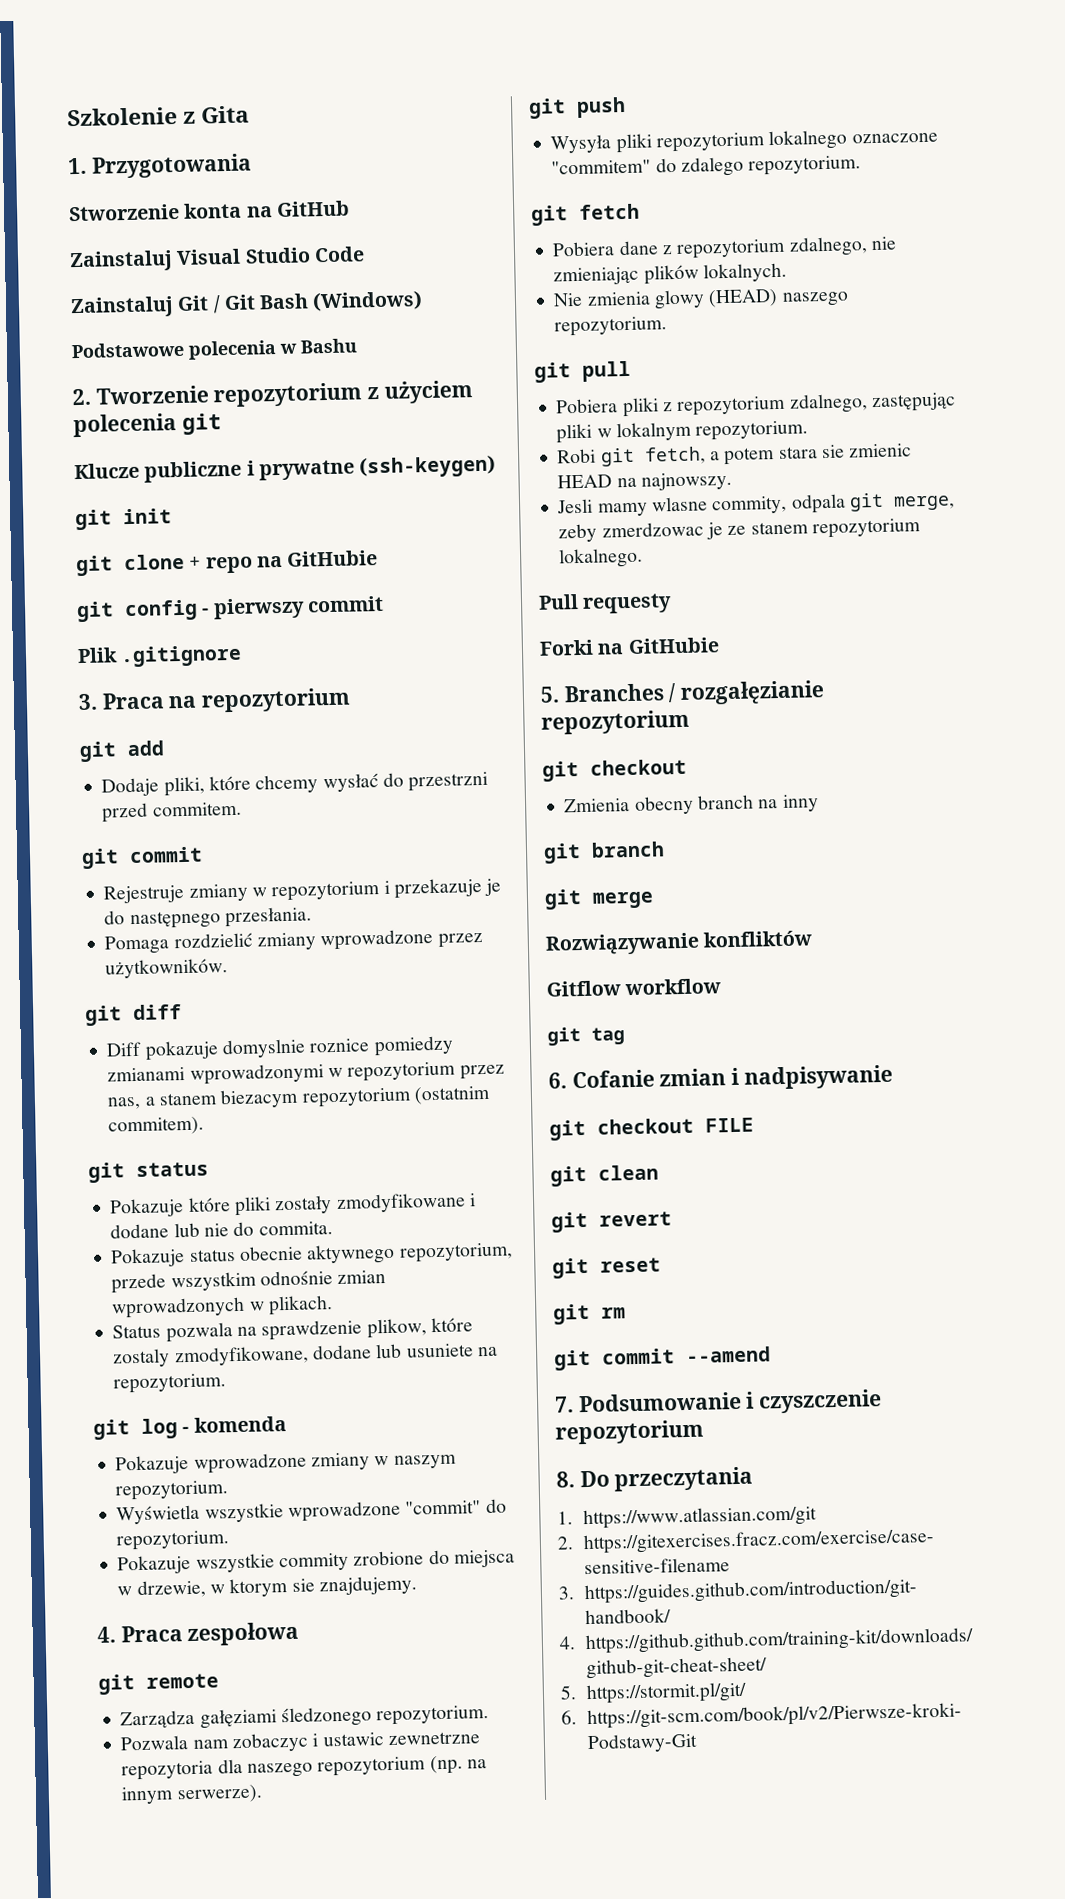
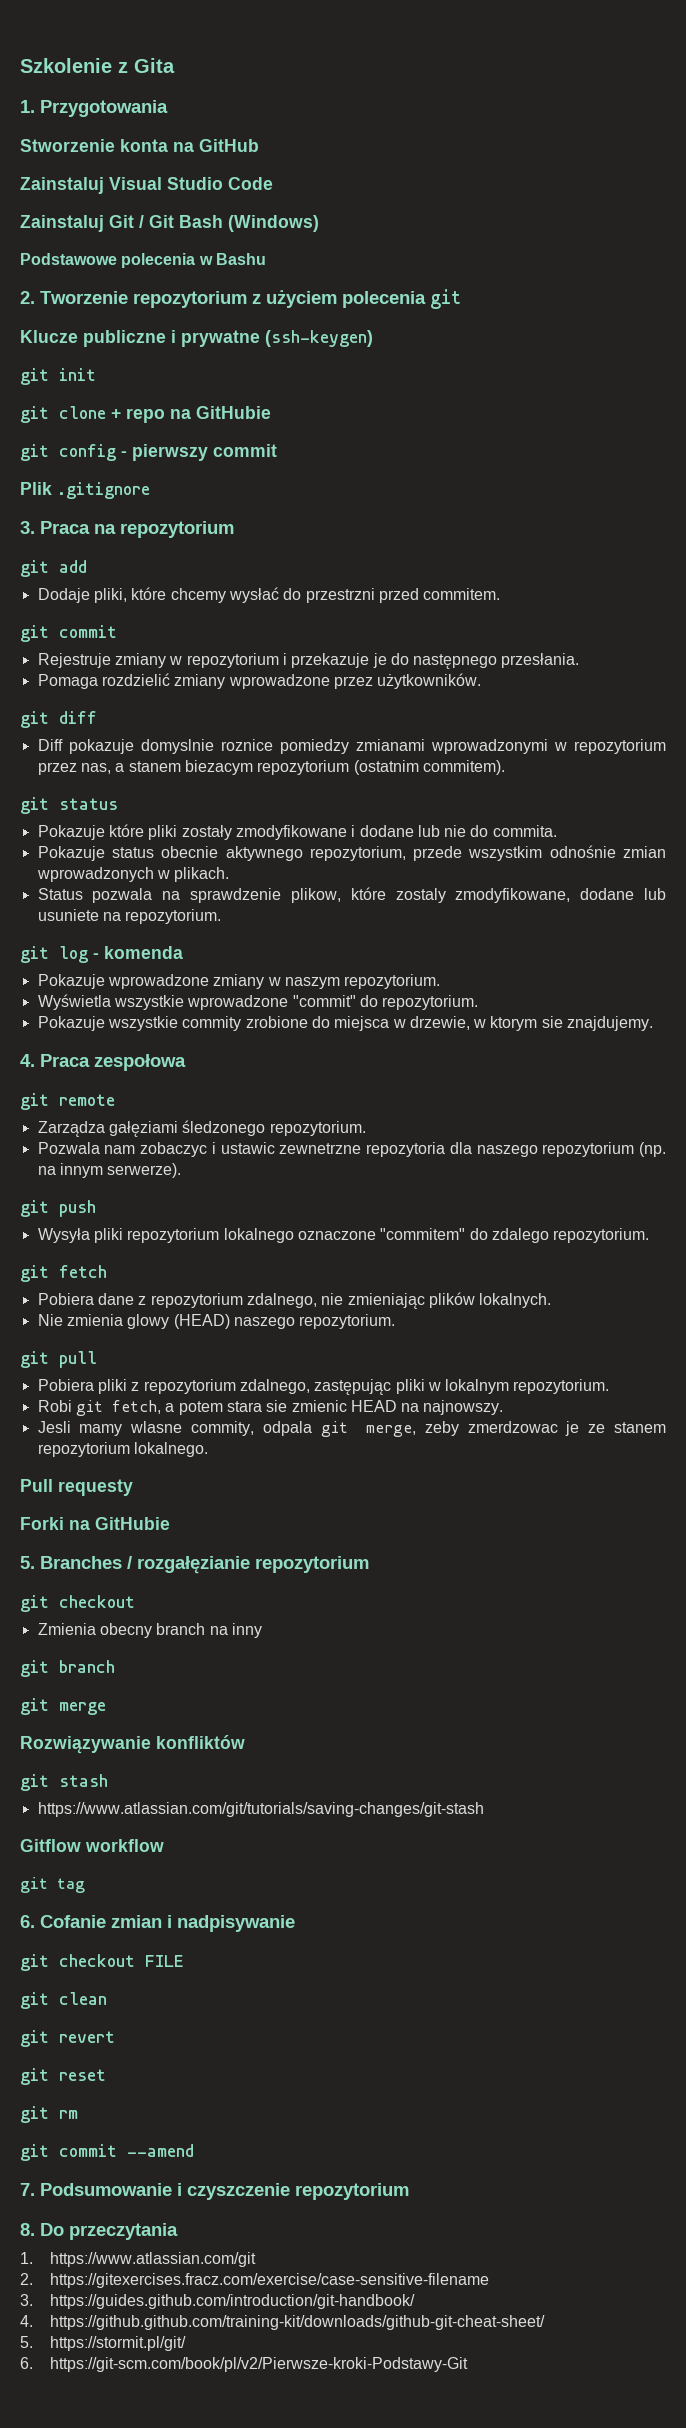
+ git stash
+ https://www.atlassian.com/git/tutorials/saving-changes/git-stash

